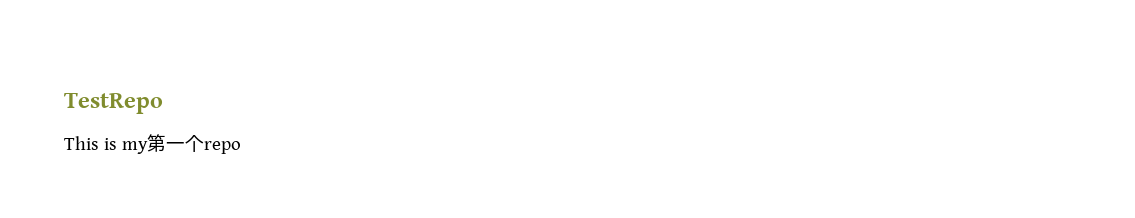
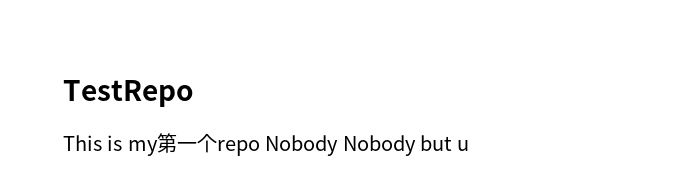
- This is my第一个repo
+ This is my第一个repo Nobody Nobody but u

